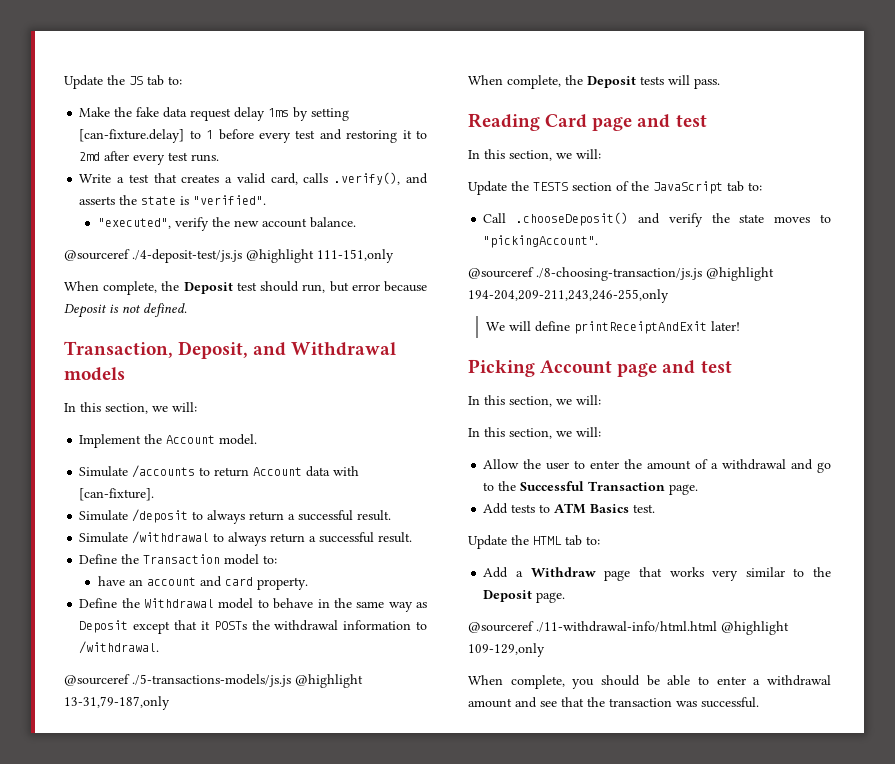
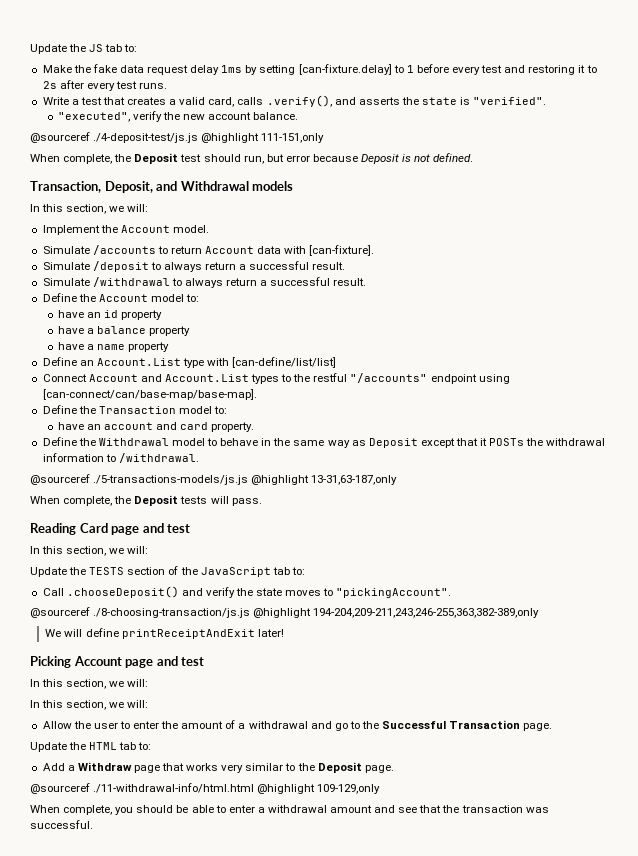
- Make the fake data request delay 1ms by setting [can-fixture.delay] to 1 before every test and restoring it to 2md after every test runs.
+ Make the fake data request delay 1ms by setting [can-fixture.delay] to 1 before every test and restoring it to 2s after every test runs.
+ Define the Account model to:
+ have an id property
+ have a balance property
+ have a name property
+ Define an Account.List type with [can-define/list/list]
+ Connect Account and Account.List types to the restful "/accounts" endpoint using [can-connect/can/base-map/base-map].
- @sourceref ./5-transactions-models/js.js @highlight 13-31,79-187,only
+ @sourceref ./5-transactions-models/js.js @highlight 13-31,63-187,only
- @sourceref ./8-choosing-transaction/js.js @highlight 194-204,209-211,243,246-255,only
+ @sourceref ./8-choosing-transaction/js.js @highlight 194-204,209-211,243,246-255,363,382-389,only
- Add tests to ATM Basics test.

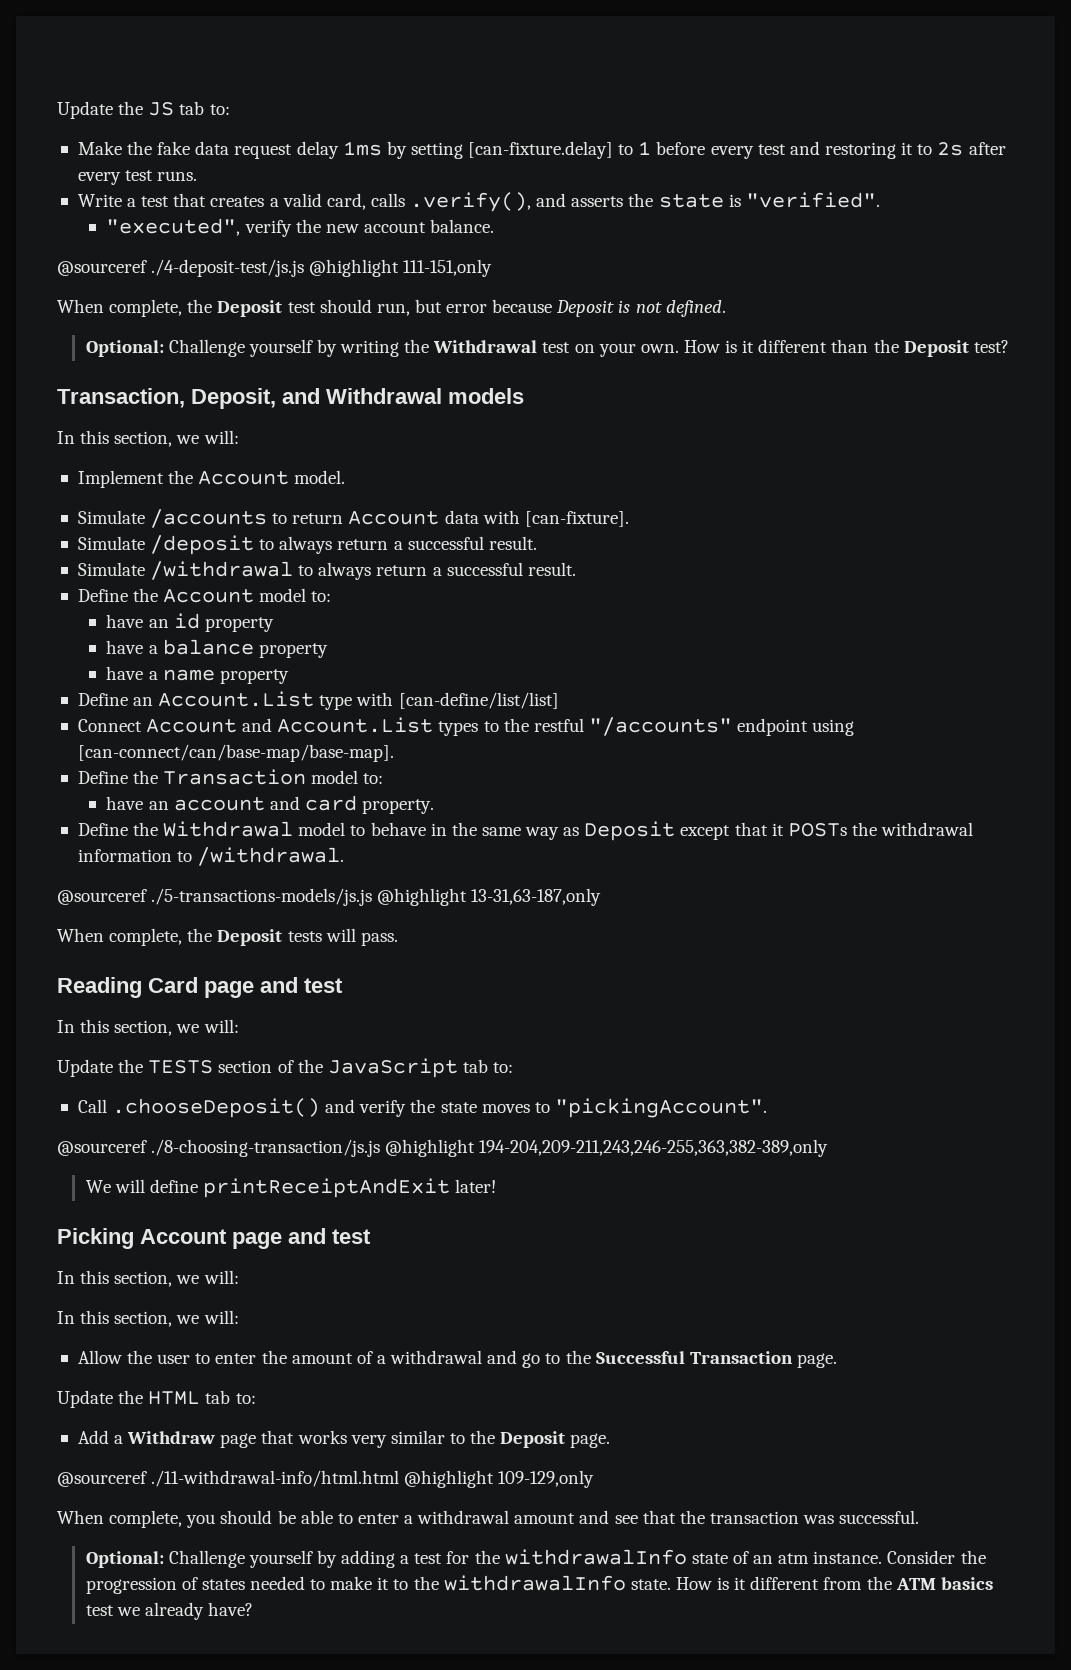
+ Optional: Challenge yourself by writing the Withdrawal test on your own. How is it different than the Deposit test?
+ Optional: Challenge yourself by adding a test for the withdrawalInfo state of an atm instance. Consider the progression of states needed to make it to the withdrawalInfo state. How is it different from the ATM basics test we already have?

